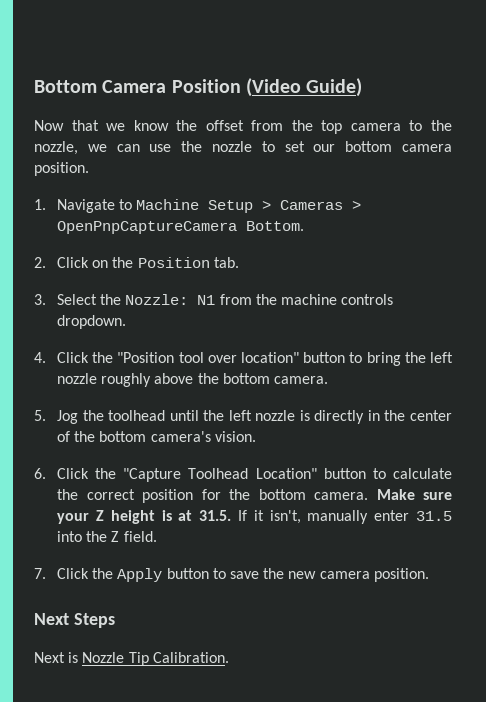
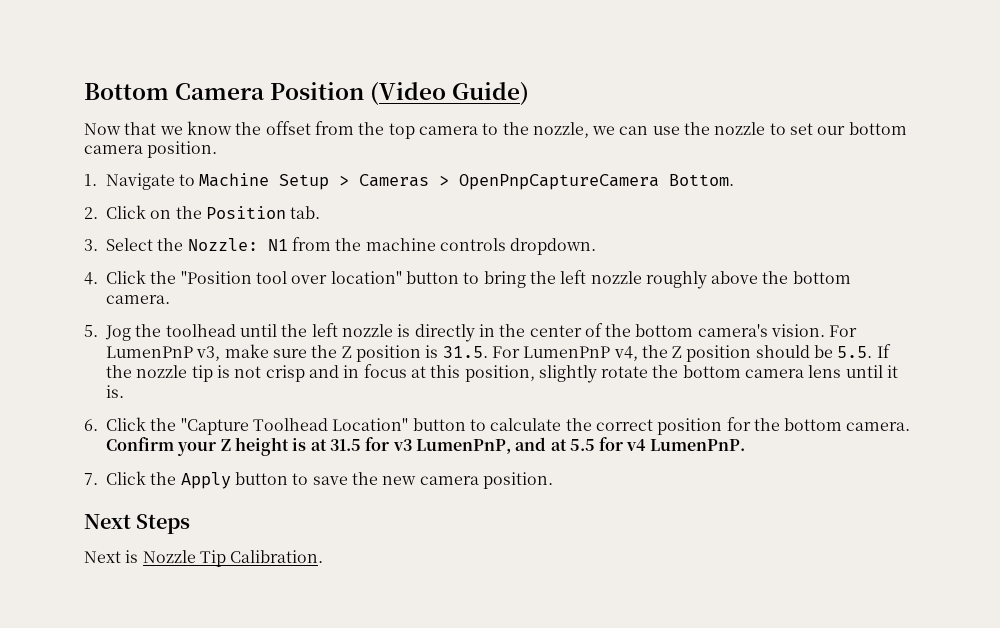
+ For LumenPnP v3, make sure the Z position is 31.5. For LumenPnP v4, the Z position should be 5.5. If the nozzle tip is not crisp and in focus at this position, slightly rotate the bottom camera lens until it is.
- Make sure your Z height is at 31.5. If it isn't, manually enter 31.5 into the Z field.
+ Confirm your Z height is at 31.5 for v3 LumenPnP, and at 5.5 for v4 LumenPnP.

